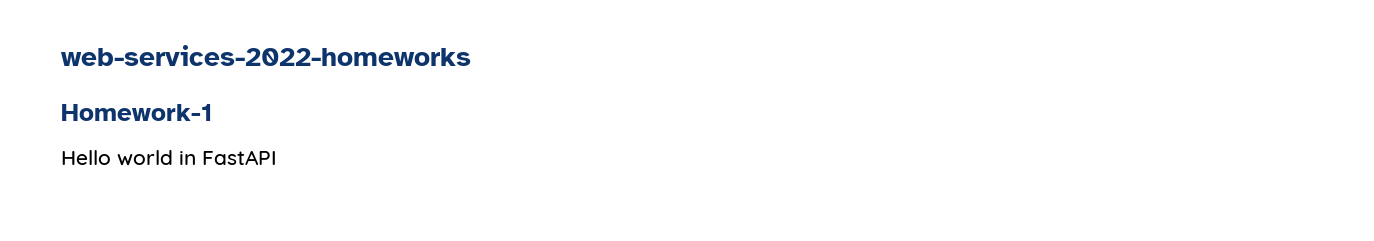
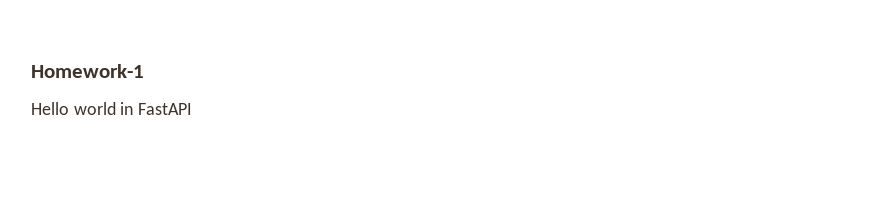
- web-services-2022-homeworks

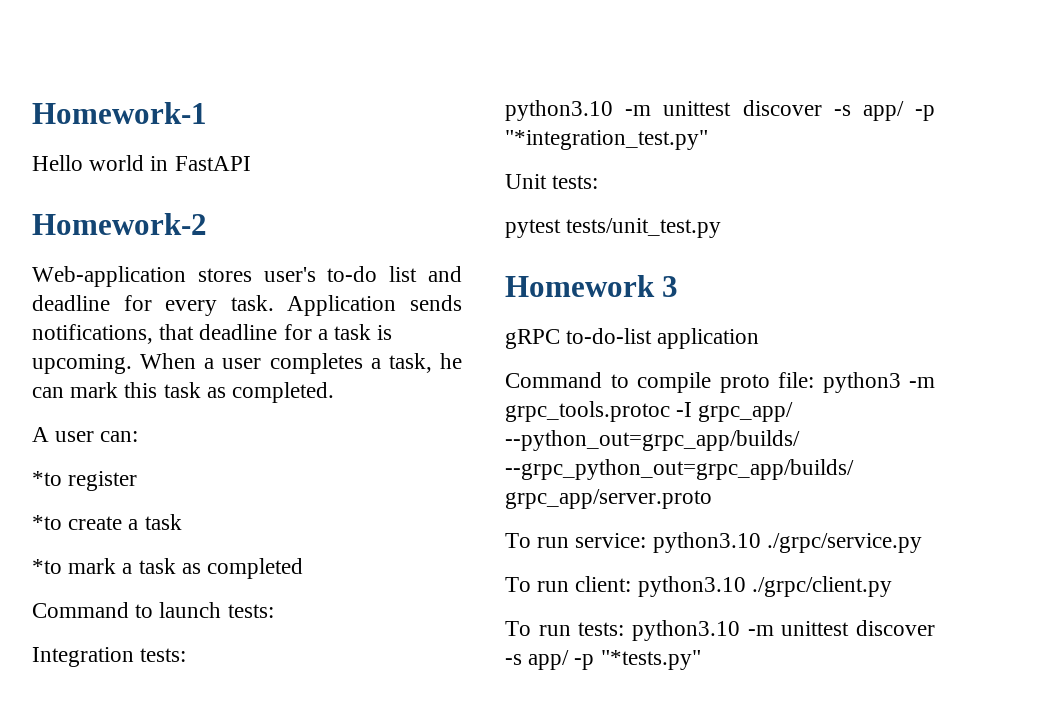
+ Homework-2
+ Web-application stores user's to-do list and deadline for every task. Application sends notifications, that deadline for a task is upcoming. When a user completes a task, he can mark this task as completed.
+ A user can:
+ *to register
+ *to create a task
+ *to mark a task as completed
+ Command to launch tests:
+ Integration tests:
+ python3.10 -m unittest discover -s app/ -p "*integration_test.py"
+ Unit tests:
+ pytest tests/unit_test.py
+ Homework 3
+ gRPC to-do-list application
+ Command to compile proto file: python3 -m grpc_tools.protoc -I grpc_app/ --python_out=grpc_app/builds/ --grpc_python_out=grpc_app/builds/ grpc_app/server.proto
+ To run service: python3.10 ./grpc/service.py
+ To run client: python3.10 ./grpc/client.py
+ To run tests: python3.10 -m unittest discover -s app/ -p "*tests.py"

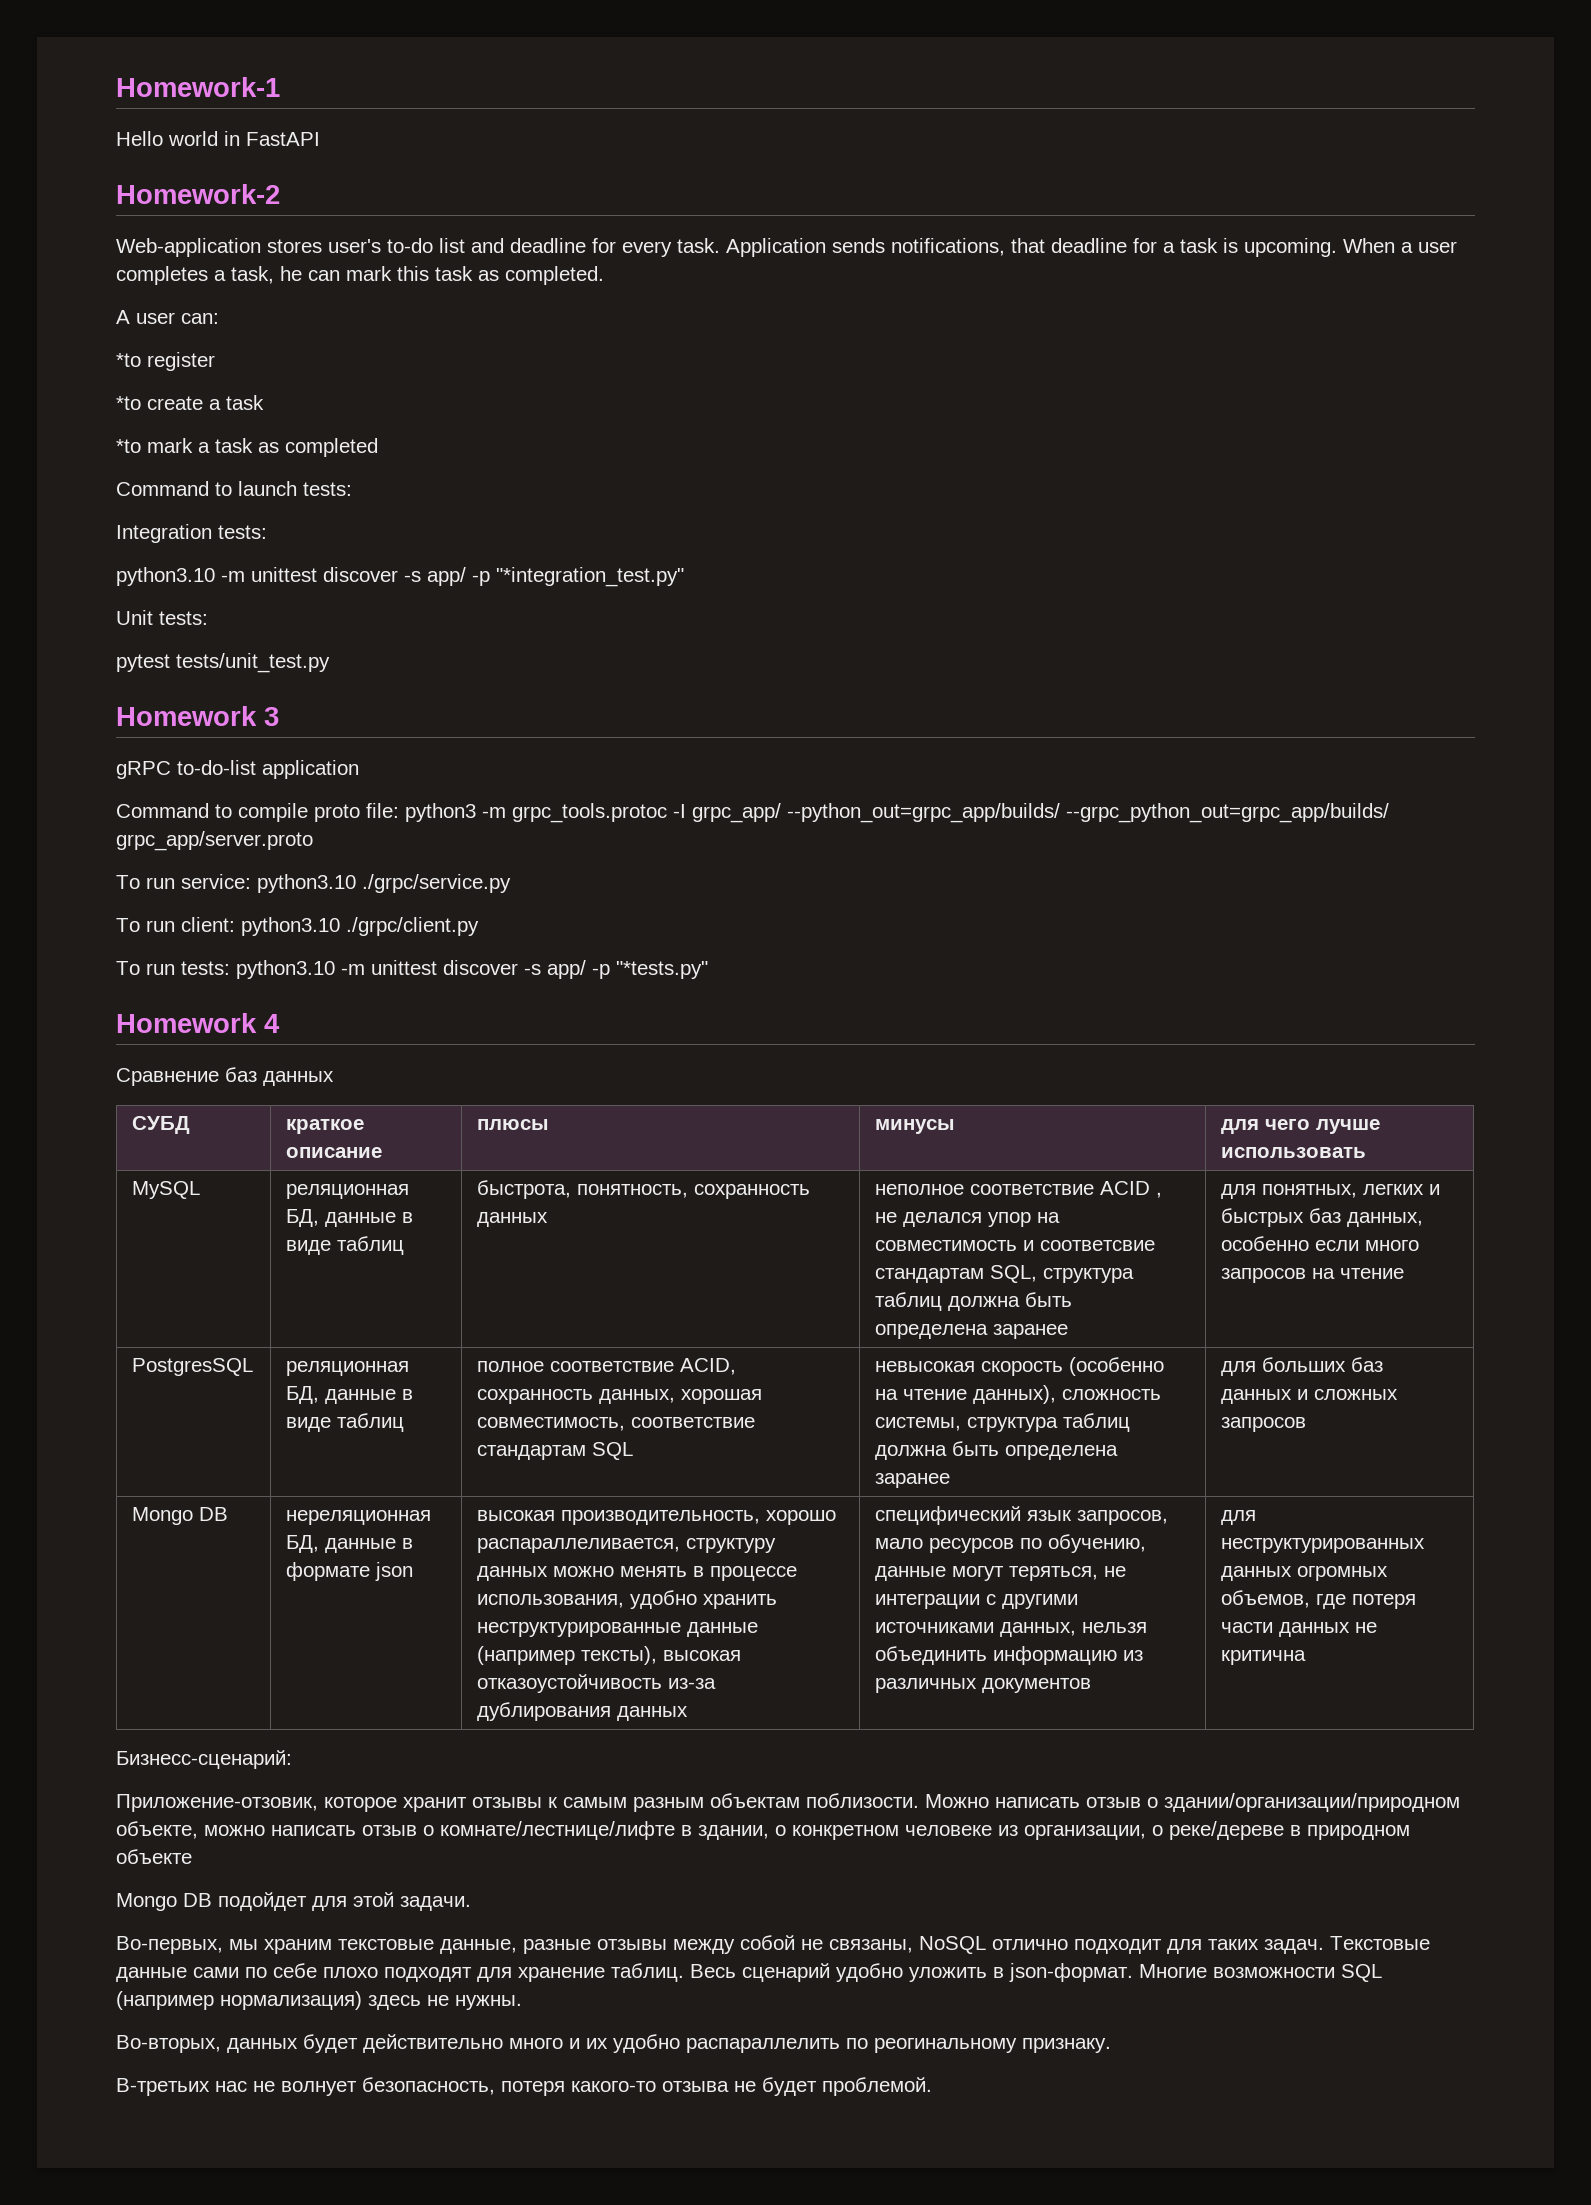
+ Homework 4
+ Сравнение баз данных
+ СУБД | краткое описание | плюсы | минусы | для чего лучше использовать
+ MySQL | реляционная БД, данные в виде таблиц | быстрота, понятность, сохранность данных | неполное соответствие ACID , не делался упор на совместимость и соответсвие стандартам SQL, структура таблиц должна быть определена заранее | для понятных, легких и быстрых баз данных, особенно если много запросов на чтение
+ PostgresSQL | реляционная БД, данные в виде таблиц | полное соответствие ACID, сохранность данных, хорошая совместимость, соответствие стандартам SQL | невысокая скорость (особенно на чтение данных), сложность системы, структура таблиц должна быть определена заранее | для больших баз данных и сложных запросов
+ Mongo DB | нереляционная БД, данные в формате json | высокая производительность, хорошо распараллеливается, структуру данных можно менять в процессе использования, удобно хранить неструктурированные данные (например тексты), высокая отказоустойчивость из-за дублирования данных | специфический язык запросов, мало ресурсов по обучению, данные могут теряться, не интеграции с другими источниками данных, нельзя объединить информацию из различных документов | для неструктурированных данных огромных объемов, где потеря части данных не критична
+ Бизнесс-сценарий:
+ Приложение-отзовик, которое хранит отзывы к самым разным объектам поблизости. Можно написать отзыв о здании/организации/природном объекте, можно написать отзыв о комнате/лестнице/лифте в здании, о конкретном человеке из организации, о реке/дереве в природном объекте
+ Mongo DB подойдет для этой задачи.
+ Во-первых, мы храним текстовые данные, разные отзывы между собой не связаны, NoSQL отлично подходит для таких задач. Текстовые данные сами по себе плохо подходят для хранение таблиц. Весь сценарий удобно уложить в json-формат. Многие возможности SQL (например нормализация) здесь не нужны.
+ Во-вторых, данных будет действительно много и их удобно распараллелить по реогинальному признаку.
+ В-третьих нас не волнует безопасность, потеря какого-то отзыва не будет проблемой.

